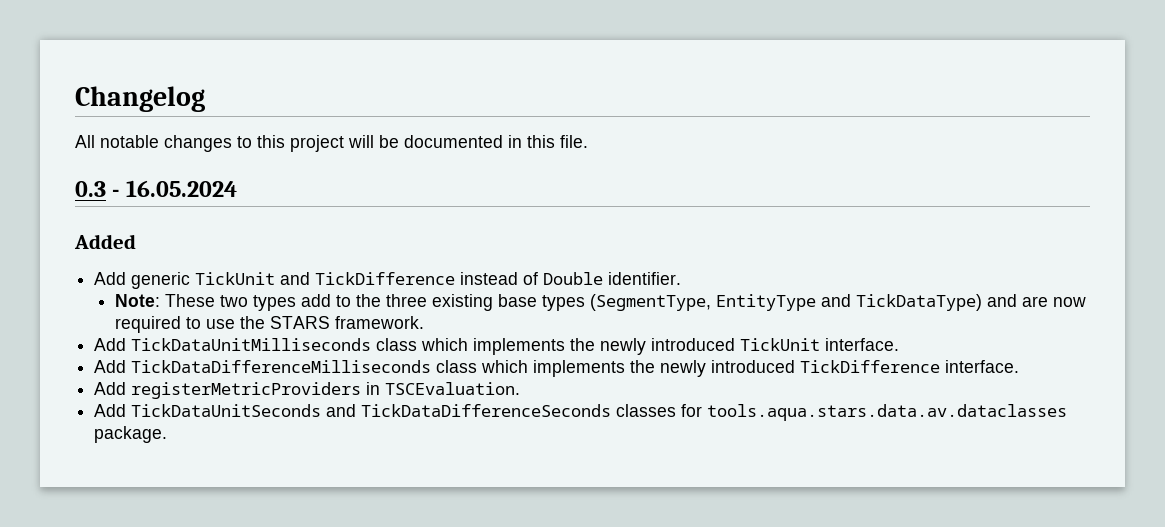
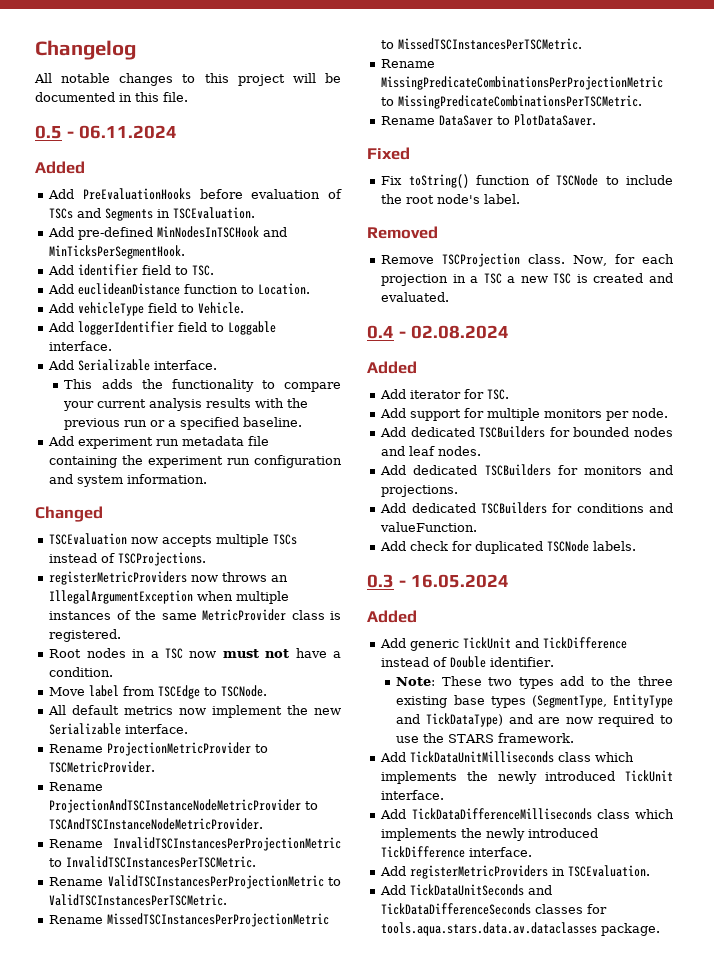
+ 0.5 - 06.11.2024
+ Added
+ Add PreEvaluationHooks before evaluation of TSCs and Segments in TSCEvaluation.
+ Add pre-defined MinNodesInTSCHook and MinTicksPerSegmentHook.
+ Add identifier field to TSC.
+ Add euclideanDistance function to Location.
+ Add vehicleType field to Vehicle.
+ Add loggerIdentifier field to Loggable interface.
+ Add Serializable interface.
+ This adds the functionality to compare your current analysis results with the previous run or a specified baseline.
+ Add experiment run metadata file containing the experiment run configuration and system information.
+ Changed
+ TSCEvaluation now accepts multiple TSCs instead of TSCProjections.
+ registerMetricProviders now throws an IllegalArgumentException when multiple instances of the same MetricProvider class is registered.
+ Root nodes in a TSC now must not have a condition.
+ Move label from TSCEdge to TSCNode.
+ All default metrics now implement the new Serializable interface.
+ Rename ProjectionMetricProvider to TSCMetricProvider.
+ Rename ProjectionAndTSCInstanceNodeMetricProvider to TSCAndTSCInstanceNodeMetricProvider.
+ Rename InvalidTSCInstancesPerProjectionMetric to InvalidTSCInstancesPerTSCMetric.
+ Rename ValidTSCInstancesPerProjectionMetric to ValidTSCInstancesPerTSCMetric.
+ Rename MissedTSCInstancesPerProjectionMetric to MissedTSCInstancesPerTSCMetric.
+ Rename MissingPredicateCombinationsPerProjectionMetric to MissingPredicateCombinationsPerTSCMetric.
+ Rename DataSaver to PlotDataSaver.
+ Fixed
+ Fix toString() function of TSCNode to include the root node's label.
+ Removed
+ Remove TSCProjection class. Now, for each projection in a TSC a new TSC is created and evaluated.
+ 0.4 - 02.08.2024
+ Added
+ Add iterator for TSC.
+ Add support for multiple monitors per node.
+ Add dedicated TSCBuilders for bounded nodes and leaf nodes.
+ Add dedicated TSCBuilders for monitors and projections.
+ Add dedicated TSCBuilders for conditions and valueFunction.
+ Add check for duplicated TSCNode labels.

